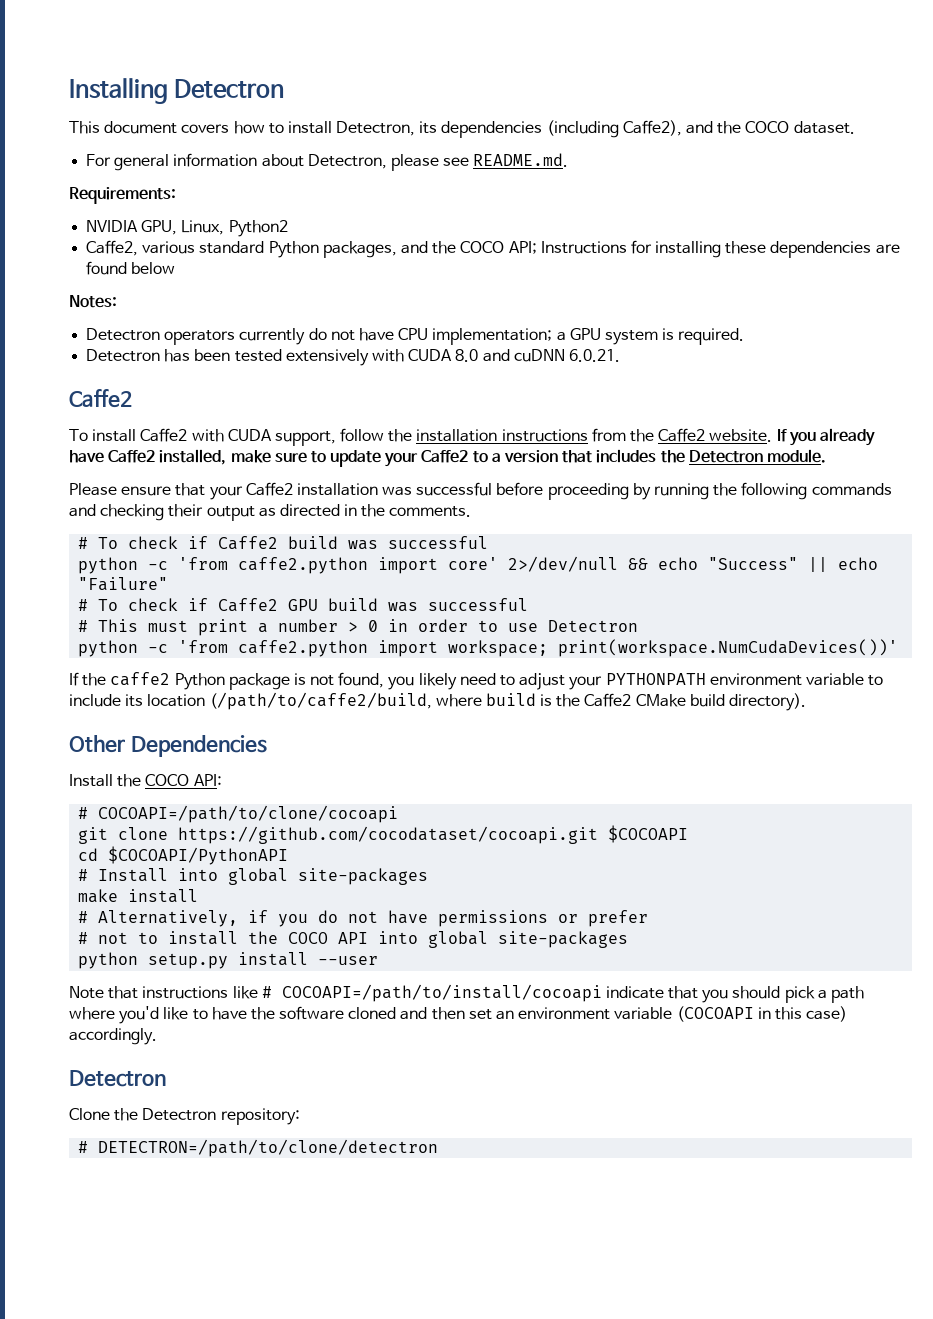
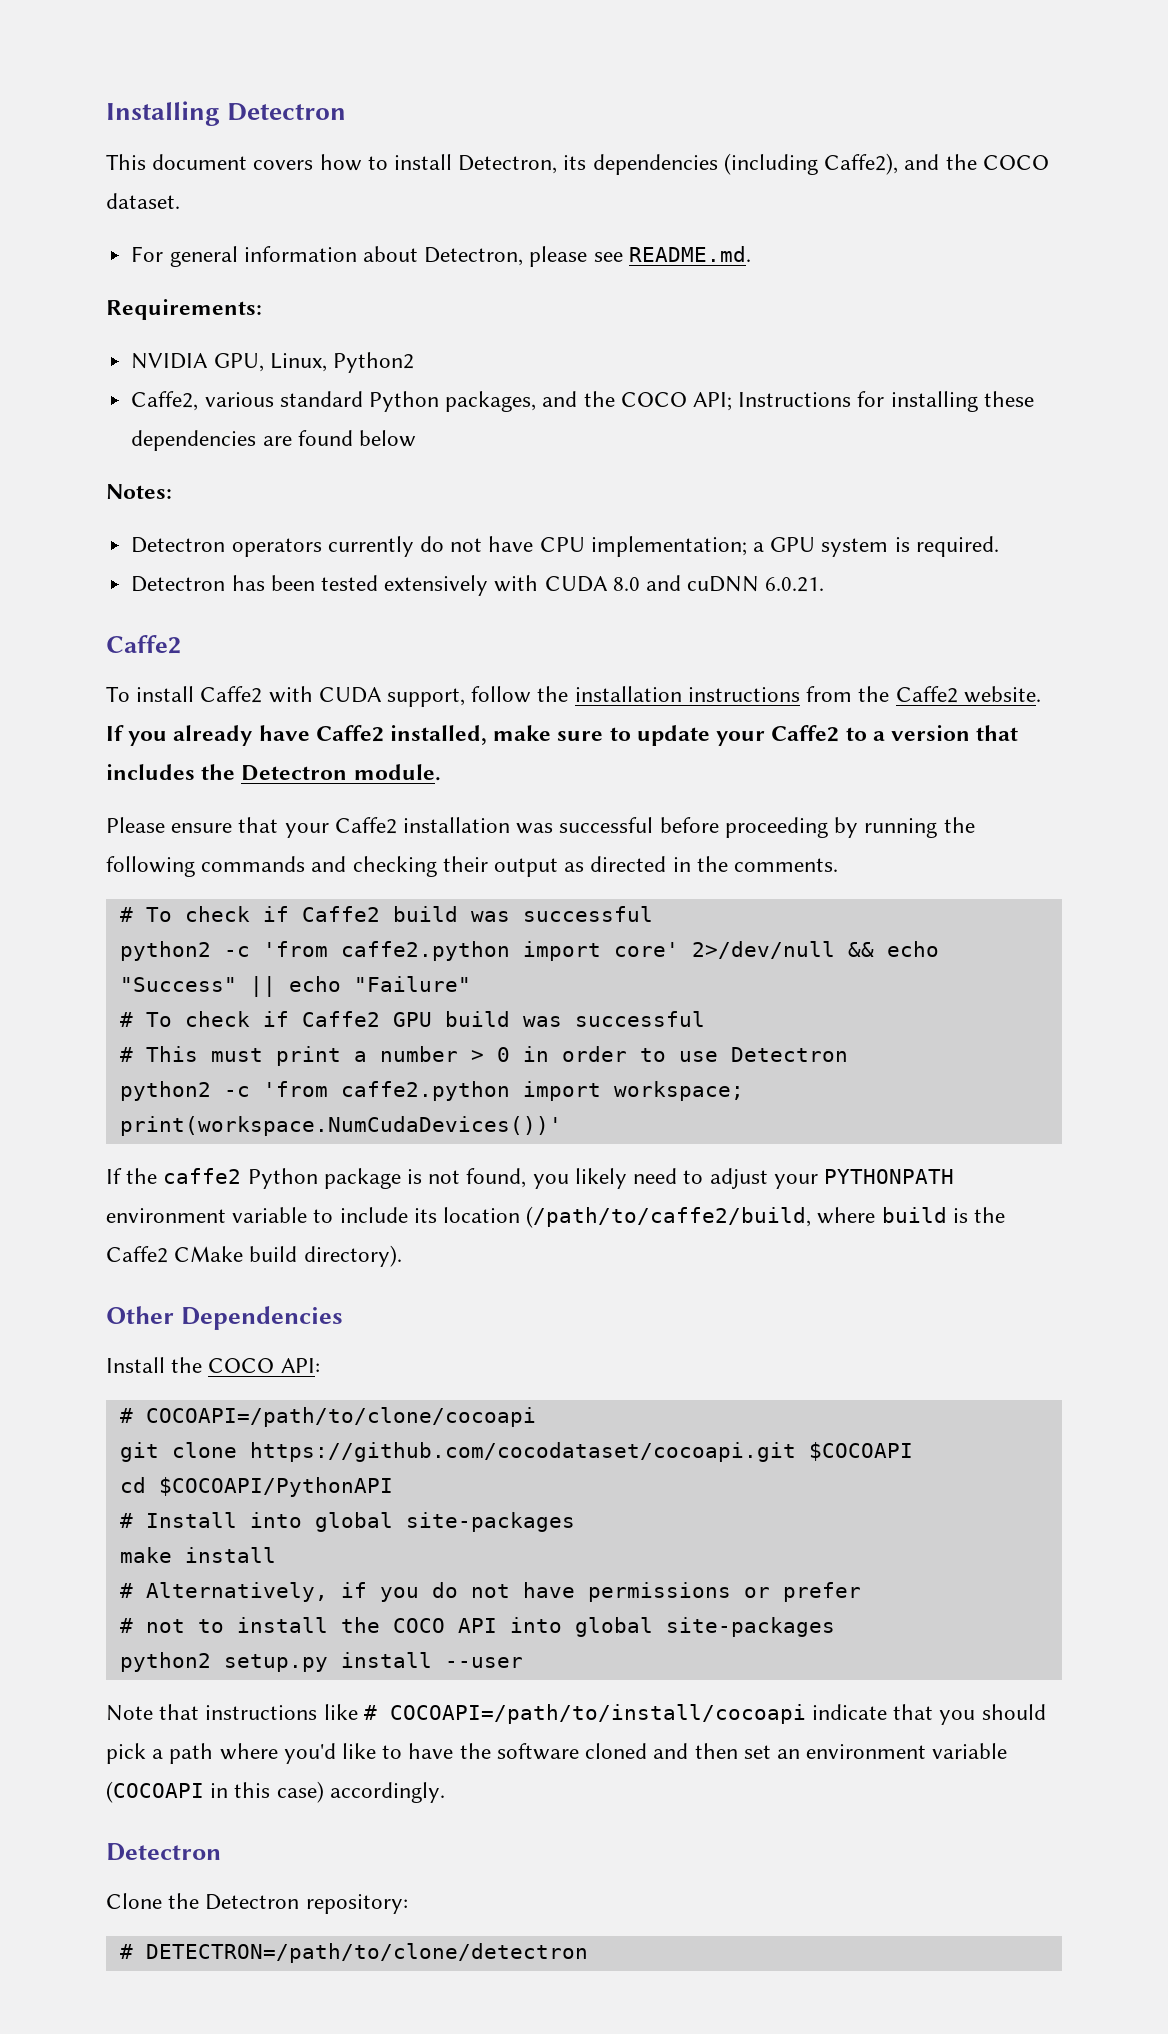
- python -c 'from caffe2.python import core' 2>/dev/null && echo "Success" || echo "Failure"
+ python2 -c 'from caffe2.python import core' 2>/dev/null && echo "Success" || echo "Failure"
- python -c 'from caffe2.python import workspace; print(workspace.NumCudaDevices())'
+ python2 -c 'from caffe2.python import workspace; print(workspace.NumCudaDevices())'
- python setup.py install --user
+ python2 setup.py install --user

